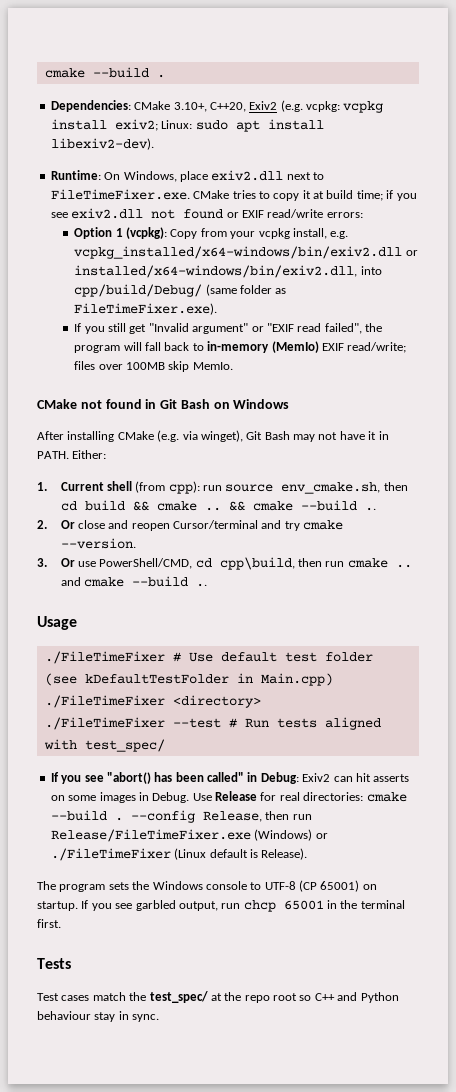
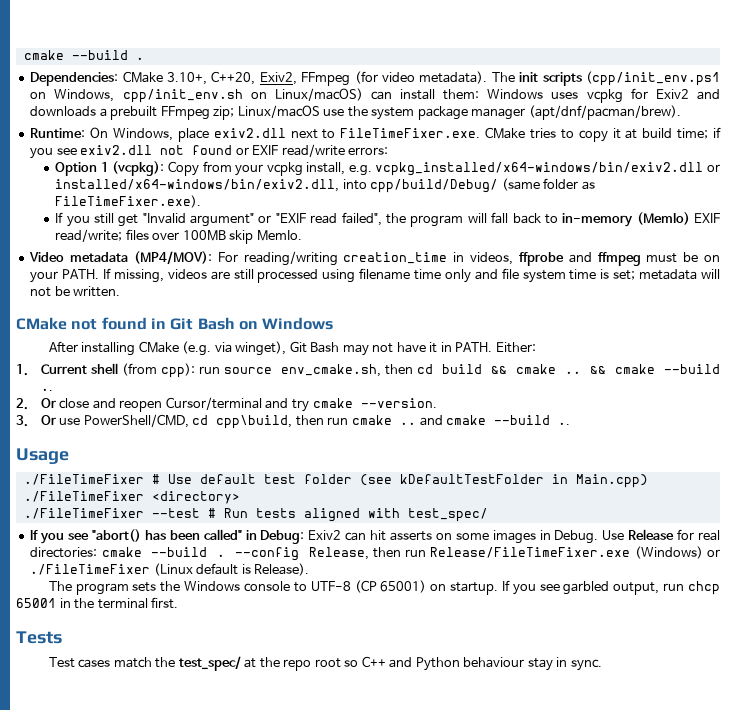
- Dependencies: CMake 3.10+, C++20, Exiv2 (e.g. vcpkg: vcpkg install exiv2; Linux: sudo apt install libexiv2-dev).
+ Dependencies: CMake 3.10+, C++20, Exiv2, FFmpeg (for video metadata). The init scripts (cpp/init_env.ps1 on Windows, cpp/init_env.sh on Linux/macOS) can install them: Windows uses vcpkg for Exiv2 and downloads a prebuilt FFmpeg zip; Linux/macOS use the system package manager (apt/dnf/pacman/brew).
+ Video metadata (MP4/MOV): For reading/writing creation_time in videos, ffprobe and ffmpeg must be on your PATH. If missing, videos are still processed using filename time only and file system time is set; metadata will not be written.

